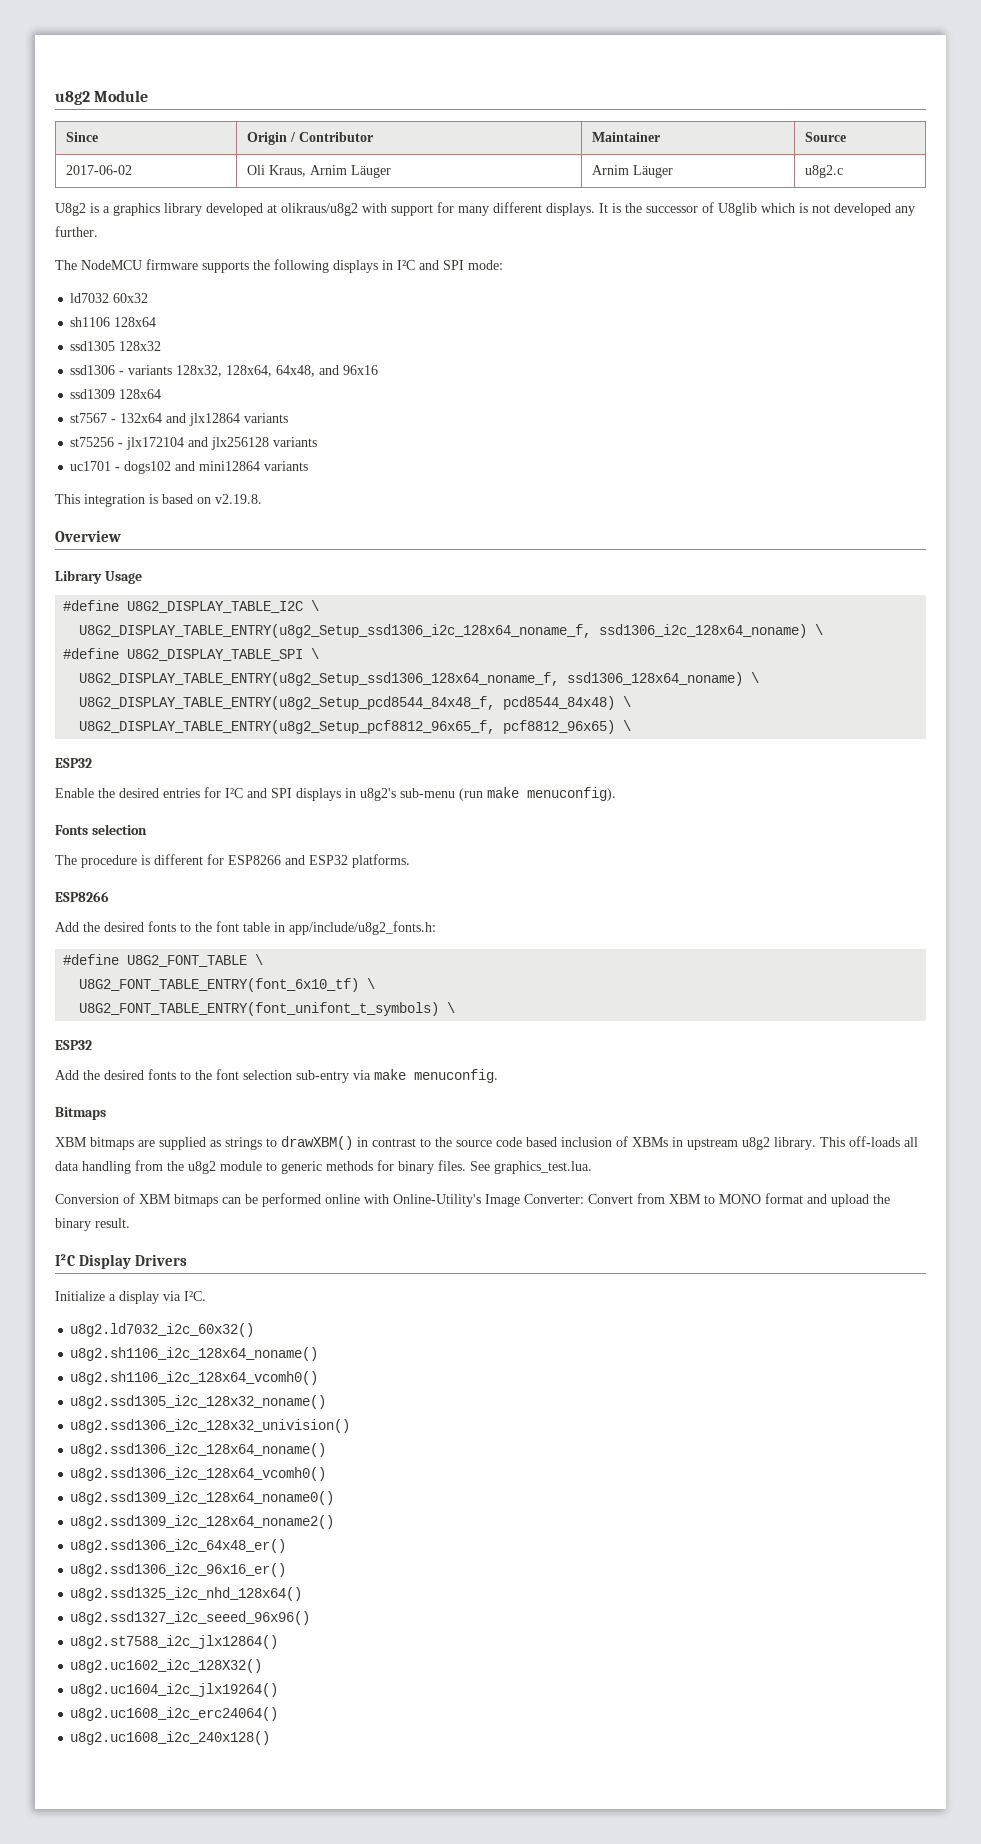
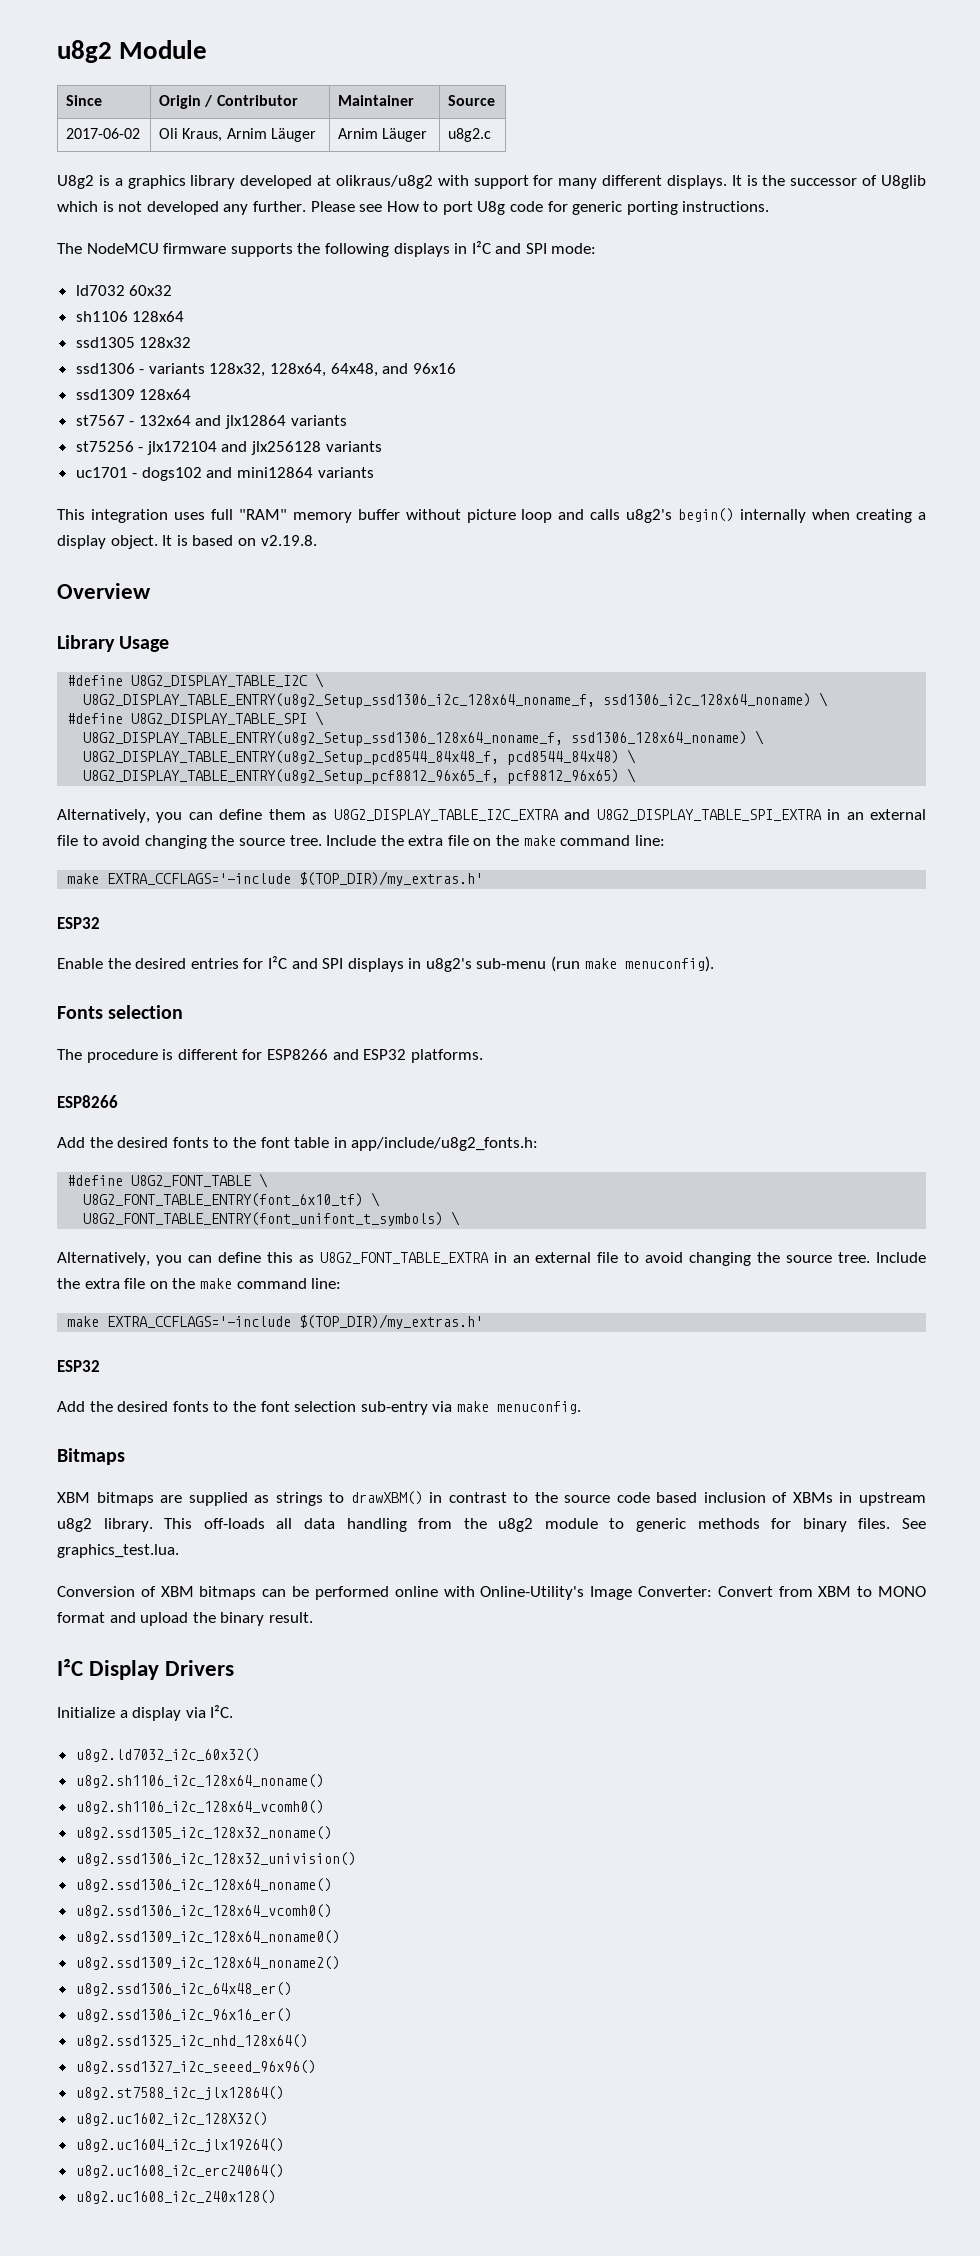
+ Please see How to port U8g code for generic porting instructions.
- This integration is based on v2.19.8.
+ This integration uses full "RAM" memory buffer without picture loop and calls u8g2's begin() internally when creating a display object. It is based on v2.19.8.
+ Alternatively, you can define them as U8G2_DISPLAY_TABLE_I2C_EXTRA and U8G2_DISPLAY_TABLE_SPI_EXTRA in an external file to avoid changing the source tree. Include the extra file on the make command line:
+ make EXTRA_CCFLAGS='-include $(TOP_DIR)/my_extras.h'
+ Alternatively, you can define this as U8G2_FONT_TABLE_EXTRA in an external file to avoid changing the source tree. Include the extra file on the make command line:
+ make EXTRA_CCFLAGS='-include $(TOP_DIR)/my_extras.h'

